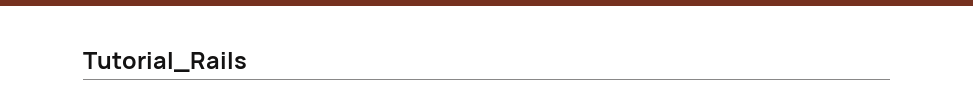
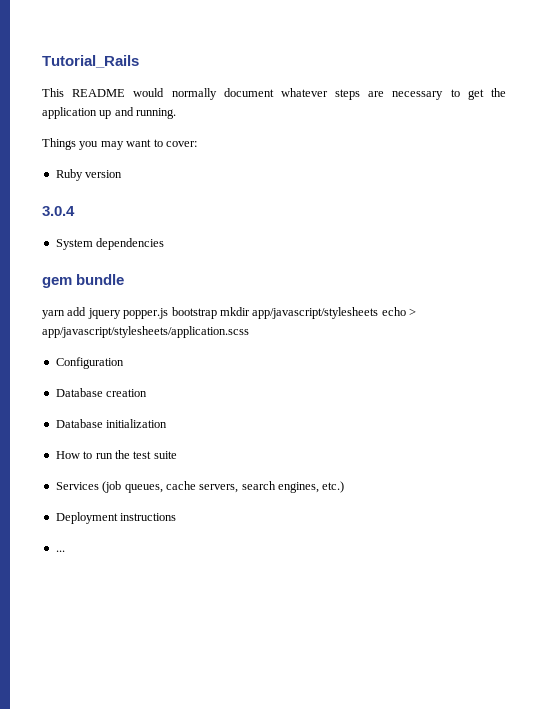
+ This README would normally document whatever steps are necessary to get the application up and running.
+ Things you may want to cover:
+ Ruby version
+ 3.0.4
+ System dependencies
+ gem bundle
+ yarn add jquery popper.js bootstrap mkdir app/javascript/stylesheets echo > app/javascript/stylesheets/application.scss
+ Configuration
+ Database creation
+ Database initialization
+ How to run the test suite
+ Services (job queues, cache servers, search engines, etc.)
+ Deployment instructions
+ ...

